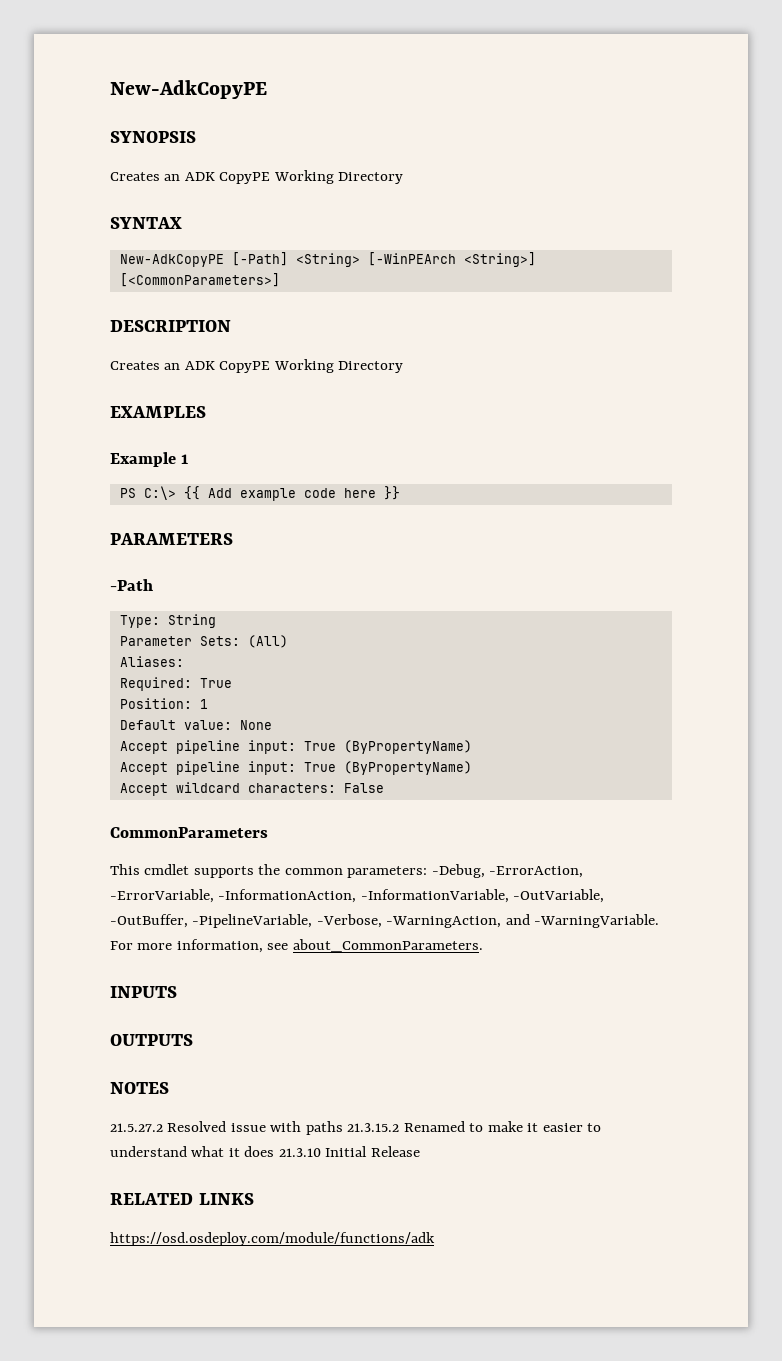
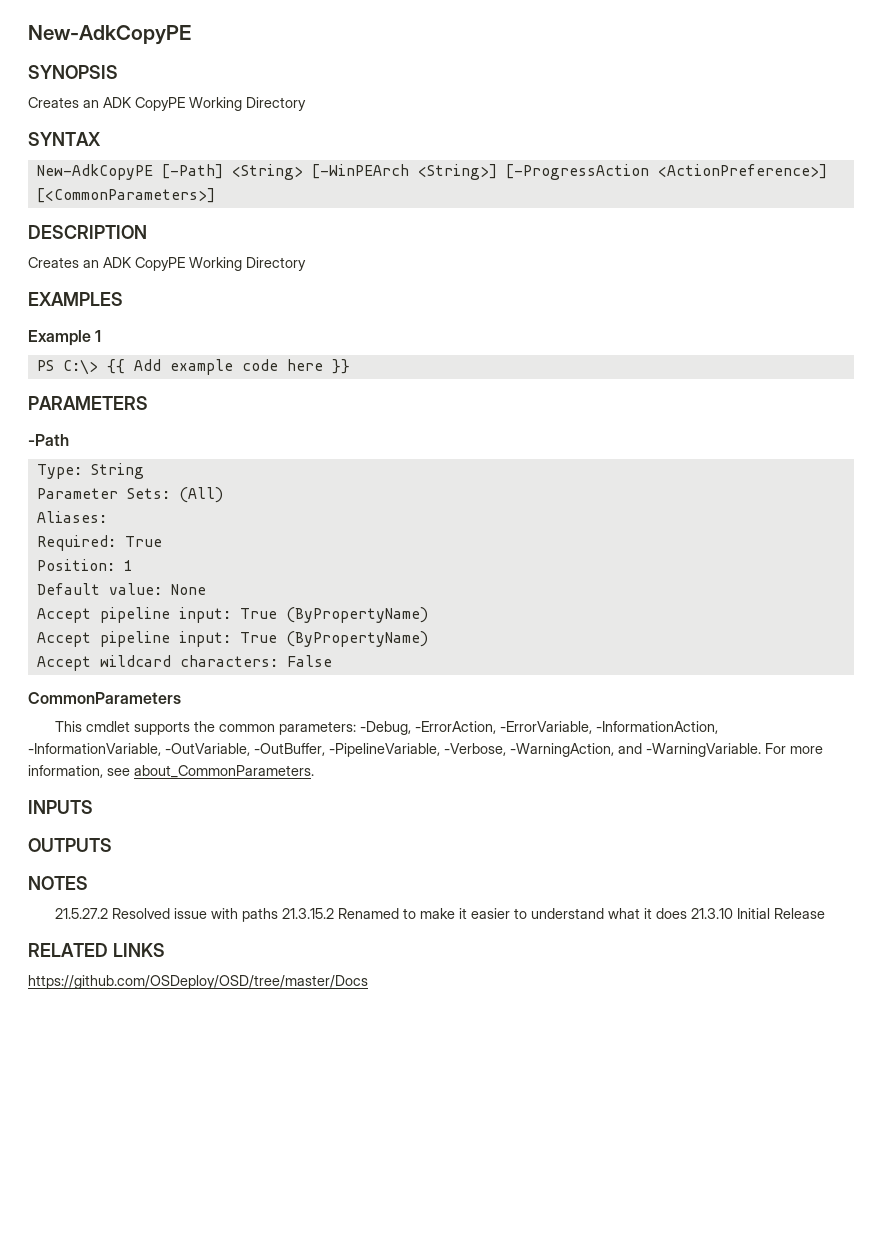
- New-AdkCopyPE [-Path] <String> [-WinPEArch <String>] [<CommonParameters>]
+ New-AdkCopyPE [-Path] <String> [-WinPEArch <String>] [-ProgressAction <ActionPreference>] [<CommonParameters>]
- https://osd.osdeploy.com/module/functions/adk
+ https://github.com/OSDeploy/OSD/tree/master/Docs

